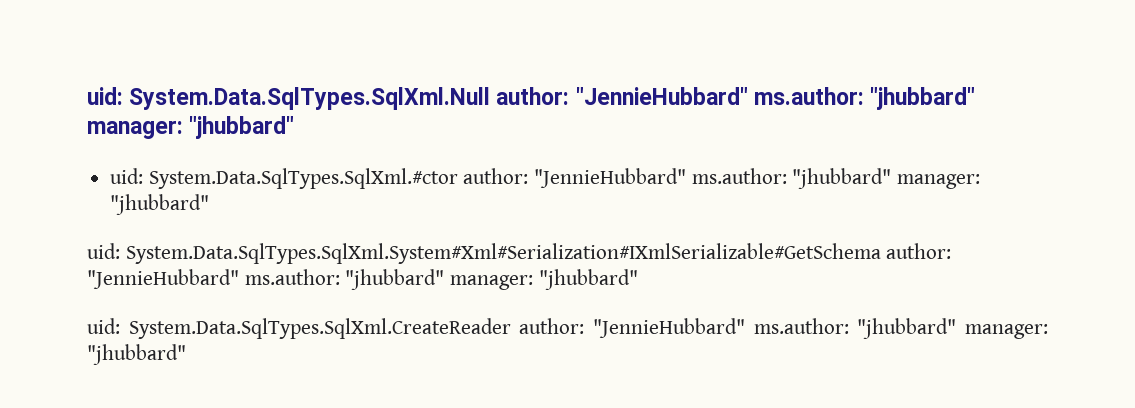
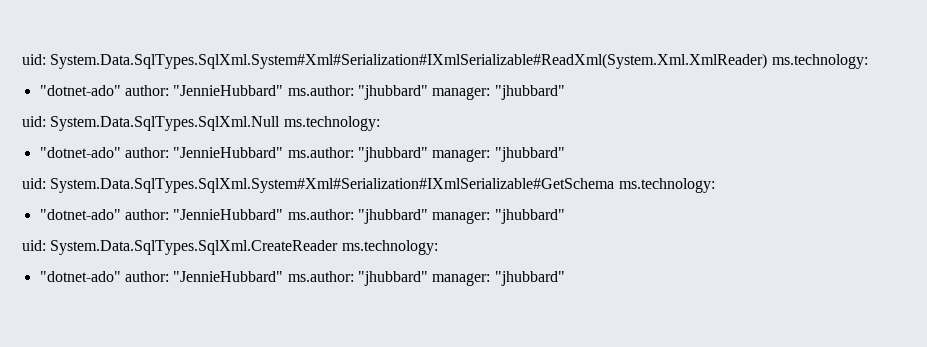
- uid: System.Data.SqlTypes.SqlXml.Null author: "JennieHubbard" ms.author: "jhubbard" manager: "jhubbard"
- uid: System.Data.SqlTypes.SqlXml.#ctor author: "JennieHubbard" ms.author: "jhubbard" manager: "jhubbard"
+ uid: System.Data.SqlTypes.SqlXml.System#Xml#Serialization#IXmlSerializable#ReadXml(System.Xml.XmlReader) ms.technology:
+ "dotnet-ado" author: "JennieHubbard" ms.author: "jhubbard" manager: "jhubbard"
+ uid: System.Data.SqlTypes.SqlXml.Null ms.technology:
+ "dotnet-ado" author: "JennieHubbard" ms.author: "jhubbard" manager: "jhubbard"
- uid: System.Data.SqlTypes.SqlXml.System#Xml#Serialization#IXmlSerializable#GetSchema author: "JennieHubbard" ms.author: "jhubbard" manager: "jhubbard"
+ uid: System.Data.SqlTypes.SqlXml.System#Xml#Serialization#IXmlSerializable#GetSchema ms.technology:
+ "dotnet-ado" author: "JennieHubbard" ms.author: "jhubbard" manager: "jhubbard"
- uid: System.Data.SqlTypes.SqlXml.CreateReader author: "JennieHubbard" ms.author: "jhubbard" manager: "jhubbard"
+ uid: System.Data.SqlTypes.SqlXml.CreateReader ms.technology:
+ "dotnet-ado" author: "JennieHubbard" ms.author: "jhubbard" manager: "jhubbard"

